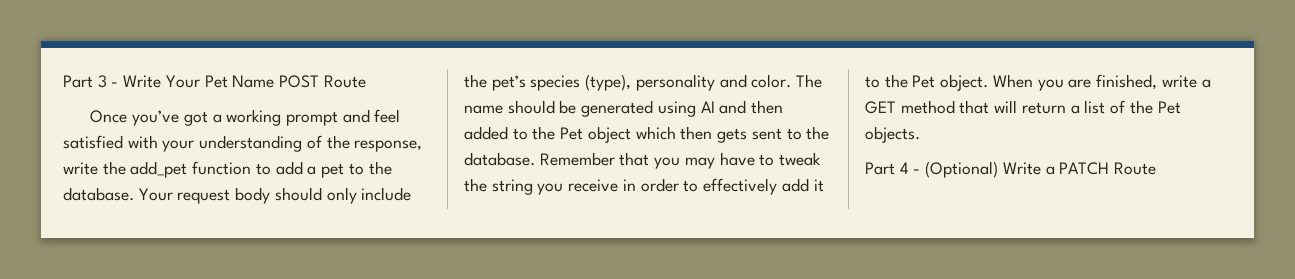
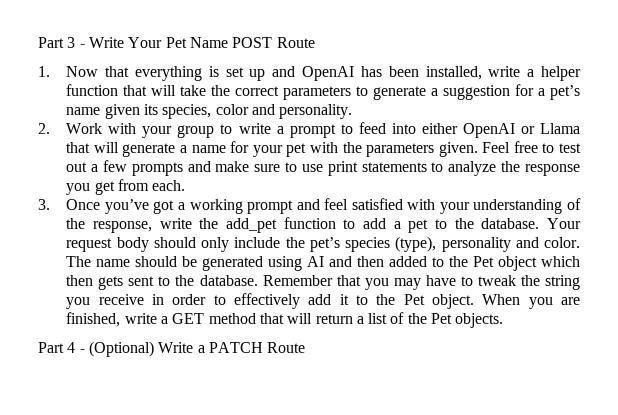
- Once you’ve got a working prompt and feel satisfied with your understanding of the response, write the add_pet function to add a pet to the database.
+ 1. Now that everything is set up and OpenAI has been installed, write a helper function that will take the correct parameters to generate a suggestion for a pet’s name given its species, color and personality.
+ 2. Work with your group to write a prompt to feed into either OpenAI or Llama that will generate a name for your pet with the parameters given. Feel free to test out a few prompts and make sure to use print statements to analyze the response you get from each.
+ 3. Once you’ve got a working prompt and feel satisfied with your understanding of the response, write the add_pet function to add a pet to the database.

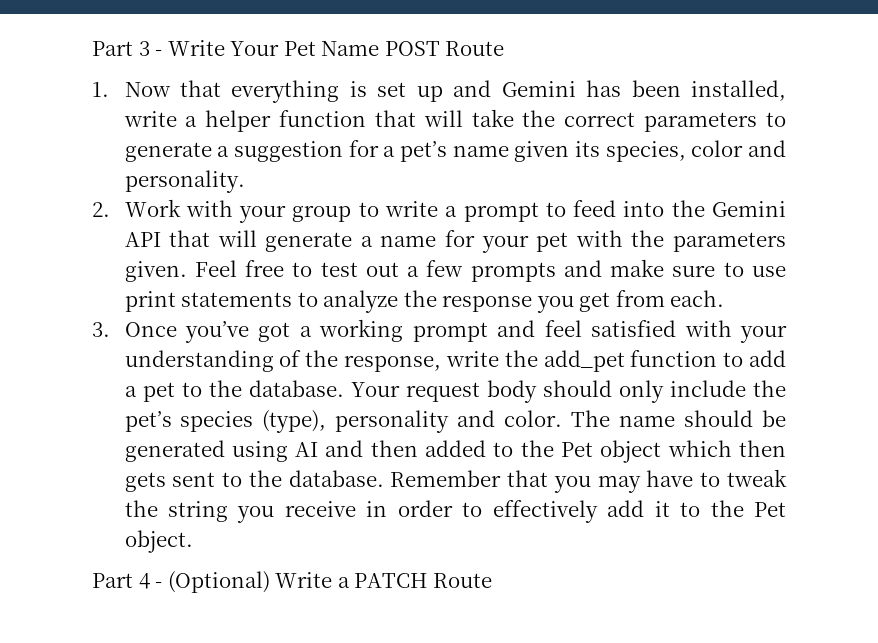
- 1. Now that everything is set up and OpenAI has been installed, write a helper function that will take the correct parameters to generate a suggestion for a pet’s name given its species, color and personality.
+ 1. Now that everything is set up and Gemini has been installed, write a helper function that will take the correct parameters to generate a suggestion for a pet’s name given its species, color and personality.
- 2. Work with your group to write a prompt to feed into either OpenAI or Llama that will generate a name for your pet with the parameters given.
+ 2. Work with your group to write a prompt to feed into the Gemini API that will generate a name for your pet with the parameters given.
- When you are finished, write a GET method that will return a list of the Pet objects.

